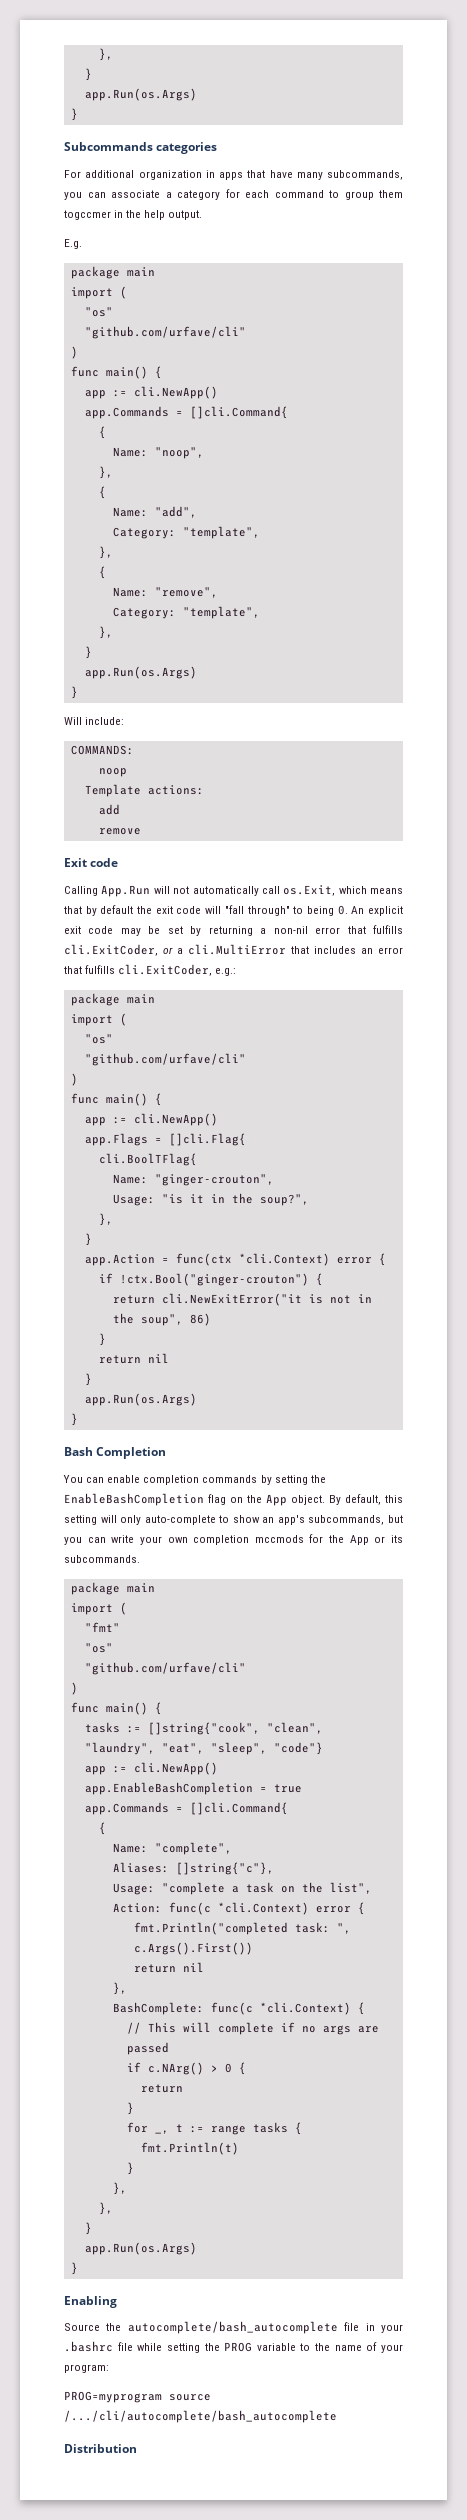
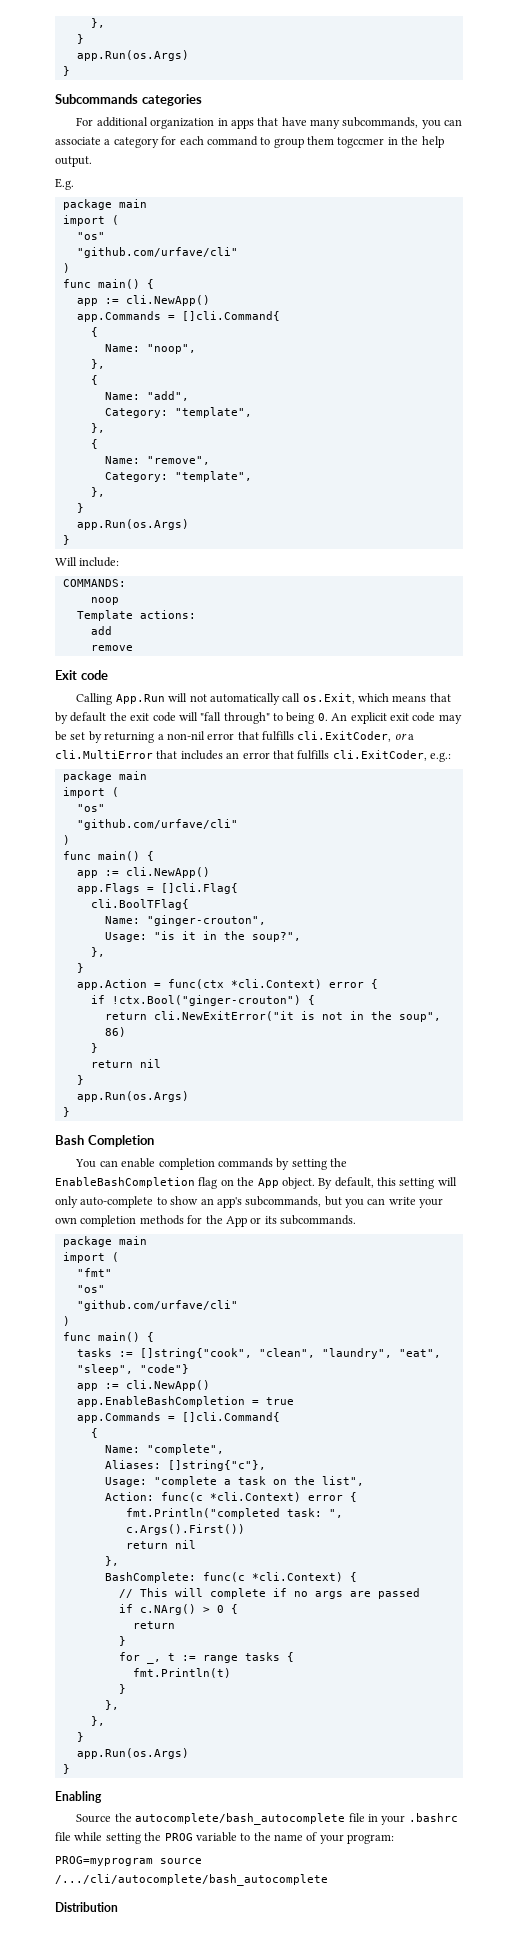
- By default, this setting will only auto-complete to show an app's subcommands, but you can write your own completion mccmods for the App or its subcommands.
+ By default, this setting will only auto-complete to show an app's subcommands, but you can write your own completion methods for the App or its subcommands.

